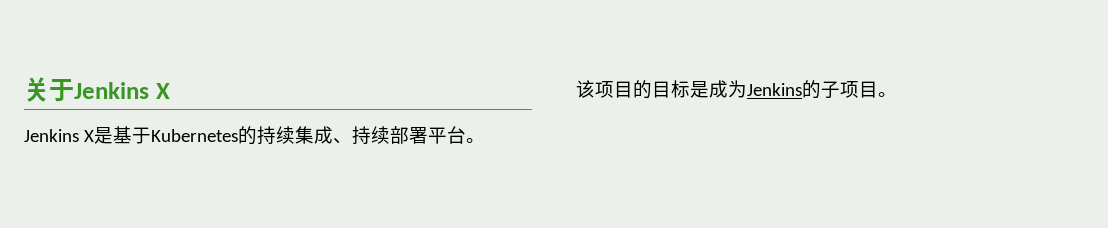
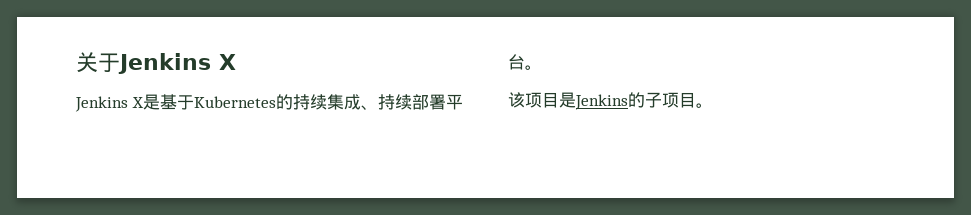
- 该项目的目标是成为Jenkins的子项目。
+ 该项目是Jenkins的子项目。

